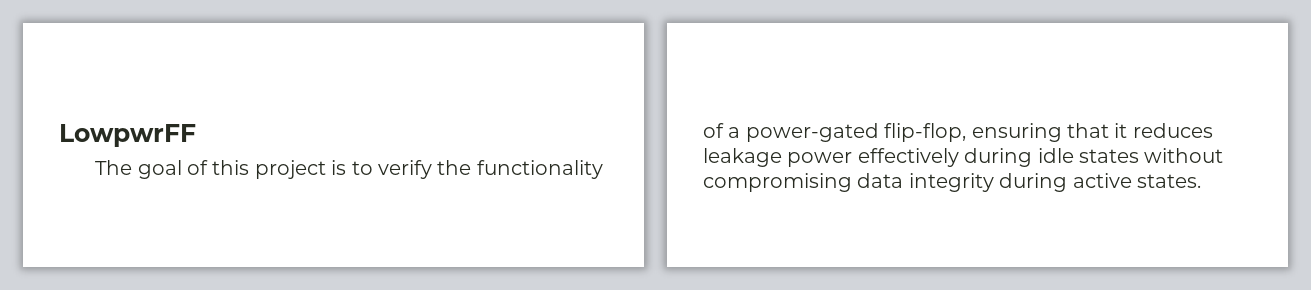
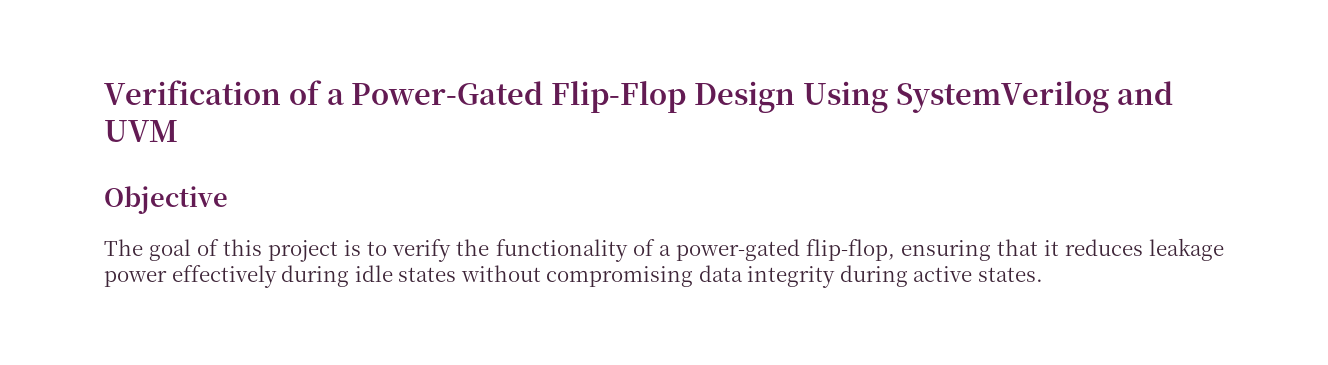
- LowpwrFF
+ Verification of a Power-Gated Flip-Flop Design Using SystemVerilog and UVM
+ Objective

